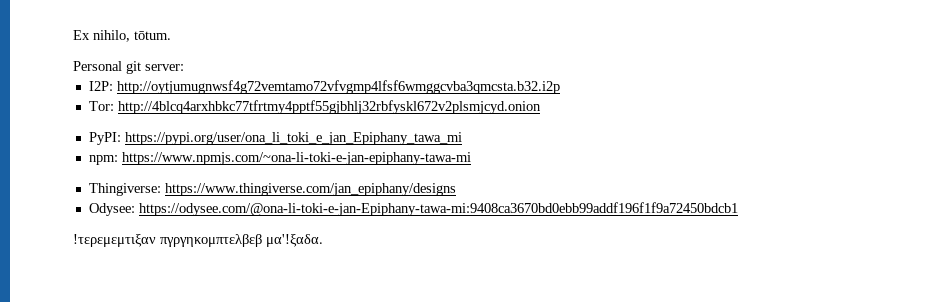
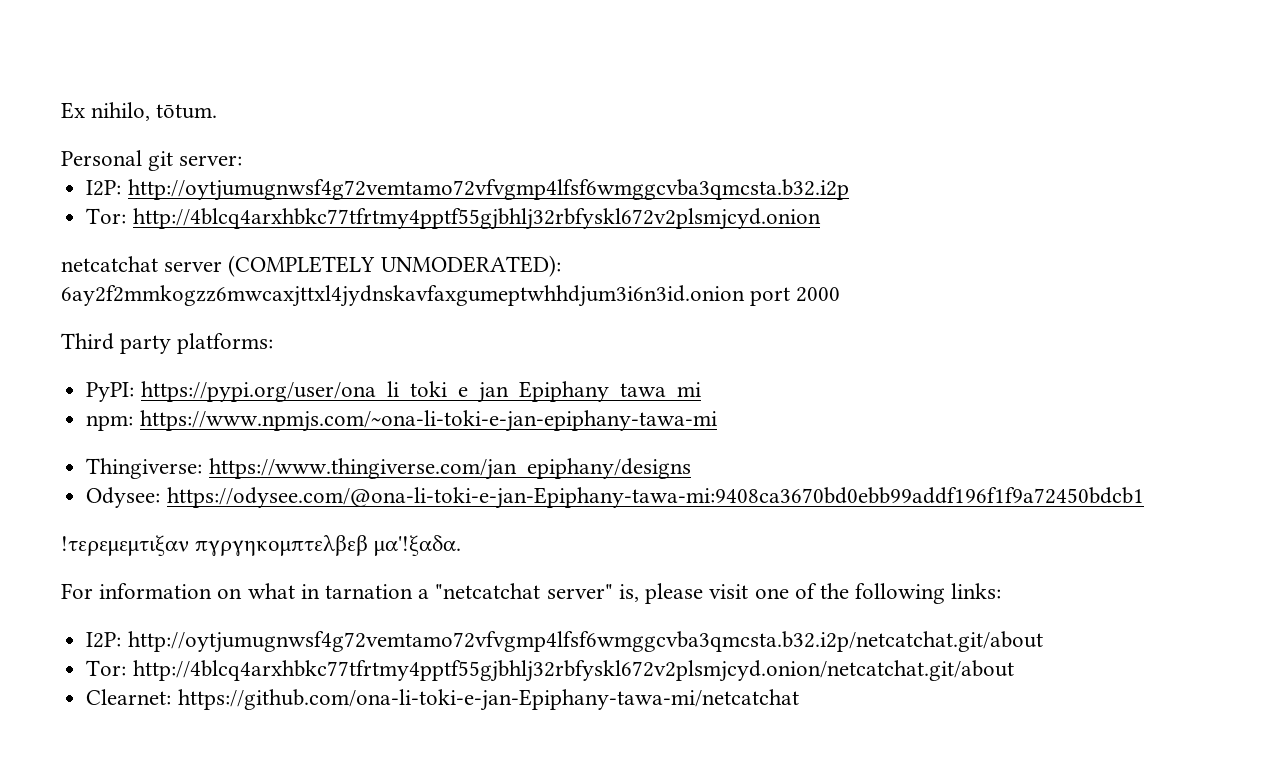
+ netcatchat server (COMPLETELY UNMODERATED): 6ay2f2mmkogzz6mwcaxjttxl4jydnskavfaxgumeptwhhdjum3i6n3id.onion port 2000
+ Third party platforms:
+ For information on what in tarnation a "netcatchat server" is, please visit one of the following links:
+ I2P: http://oytjumugnwsf4g72vemtamo72vfvgmp4lfsf6wmggcvba3qmcsta.b32.i2p/netcatchat.git/about
+ Tor: http://4blcq4arxhbkc77tfrtmy4pptf55gjbhlj32rbfyskl672v2plsmjcyd.onion/netcatchat.git/about
+ Clearnet: https://github.com/ona-li-toki-e-jan-Epiphany-tawa-mi/netcatchat

